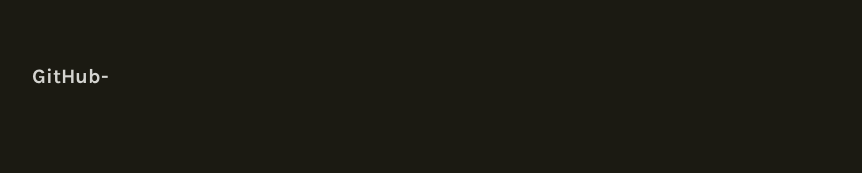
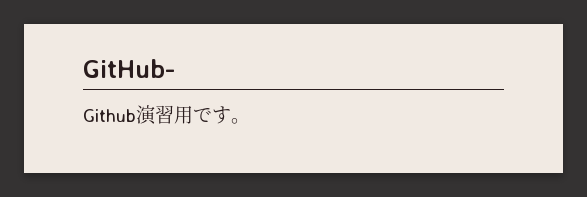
+ Github演習用です。

